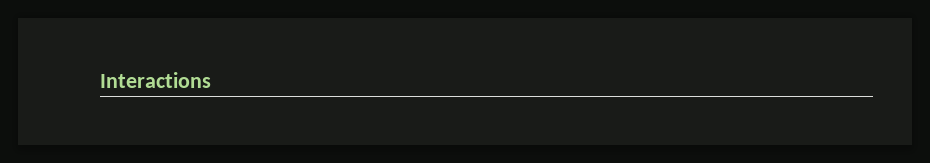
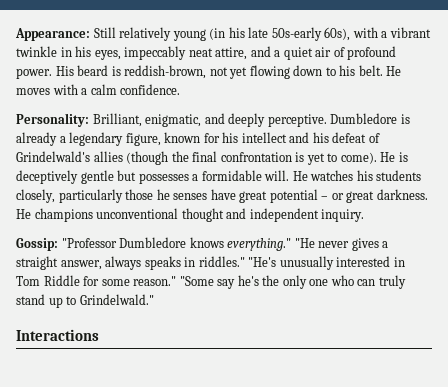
+ Appearance: Still relatively young (in his late 50s-early 60s), with a vibrant twinkle in his eyes, impeccably neat attire, and a quiet air of profound power. His beard is reddish-brown, not yet flowing down to his belt. He moves with a calm confidence.
+ Personality: Brilliant, enigmatic, and deeply perceptive. Dumbledore is already a legendary figure, known for his intellect and his defeat of Grindelwald's allies (though the final confrontation is yet to come). He is deceptively gentle but possesses a formidable will. He watches his students closely, particularly those he senses have great potential – or great darkness. He champions unconventional thought and independent inquiry.
+ Gossip: "Professor Dumbledore knows everything." "He never gives a straight answer, always speaks in riddles." "He's unusually interested in Tom Riddle for some reason." "Some say he's the only one who can truly stand up to Grindelwald."

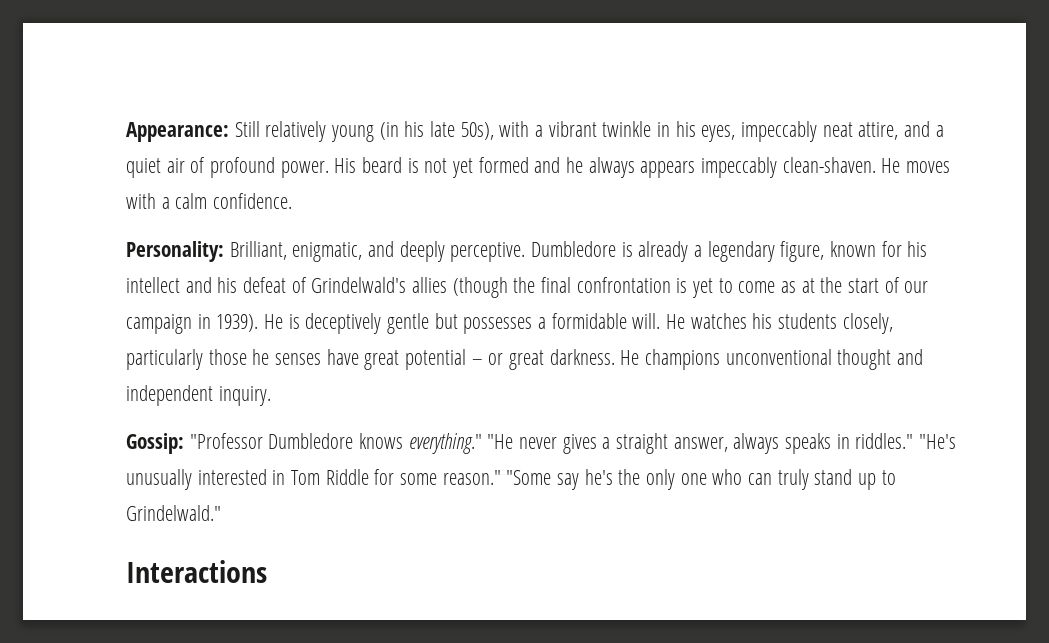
- Appearance: Still relatively young (in his late 50s-early 60s), with a vibrant twinkle in his eyes, impeccably neat attire, and a quiet air of profound power.
+ Appearance: Still relatively young (in his late 50s), with a vibrant twinkle in his eyes, impeccably neat attire, and a quiet air of profound power.
- His beard is reddish-brown, not yet flowing down to his belt.
+ His beard is not yet formed and he always appears impeccably clean-shaven.
- Dumbledore is already a legendary figure, known for his intellect and his defeat of Grindelwald's allies (though the final confrontation is yet to come).
+ Dumbledore is already a legendary figure, known for his intellect and his defeat of Grindelwald's allies (though the final confrontation is yet to come as at the start of our campaign in 1939).

